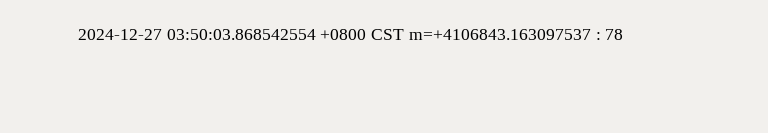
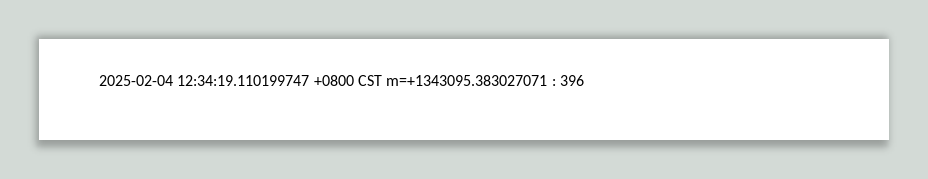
- 2024-12-27 03:50:03.868542554 +0800 CST m=+4106843.163097537 : 78
+ 2025-02-04 12:34:19.110199747 +0800 CST m=+1343095.383027071 : 396

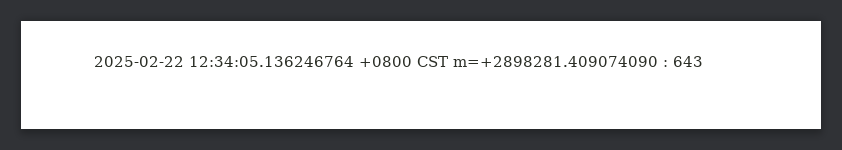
- 2025-02-04 12:34:19.110199747 +0800 CST m=+1343095.383027071 : 396
+ 2025-02-22 12:34:05.136246764 +0800 CST m=+2898281.409074090 : 643

